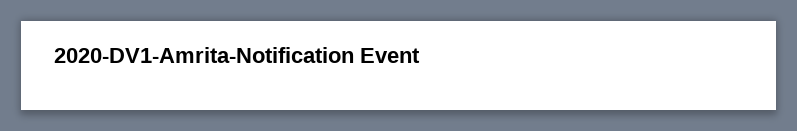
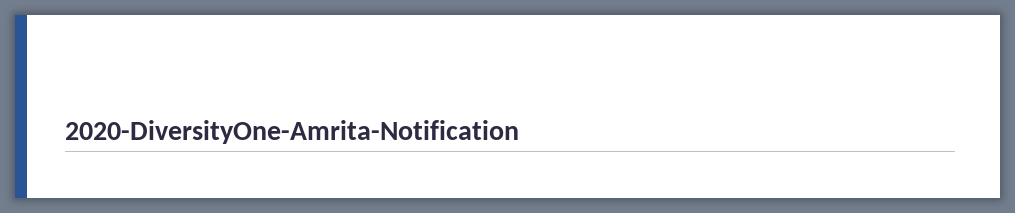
- 2020-DV1-Amrita-Notification Event
+ 2020-DiversityOne-Amrita-Notification

